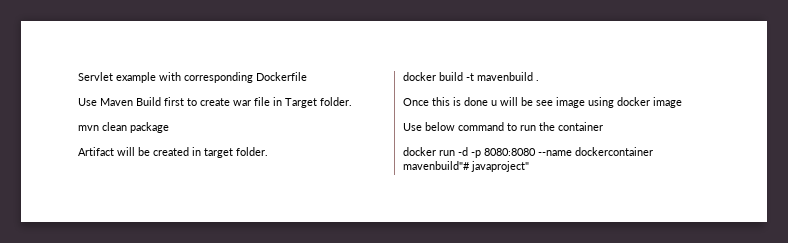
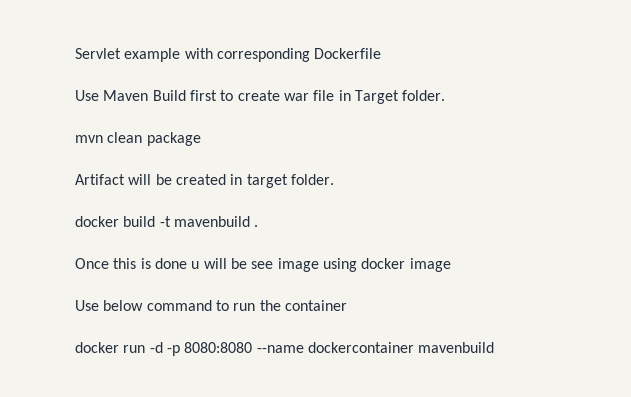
- docker run -d -p 8080:8080 --name dockercontainer mavenbuild"# javaproject"
+ docker run -d -p 8080:8080 --name dockercontainer mavenbuild

